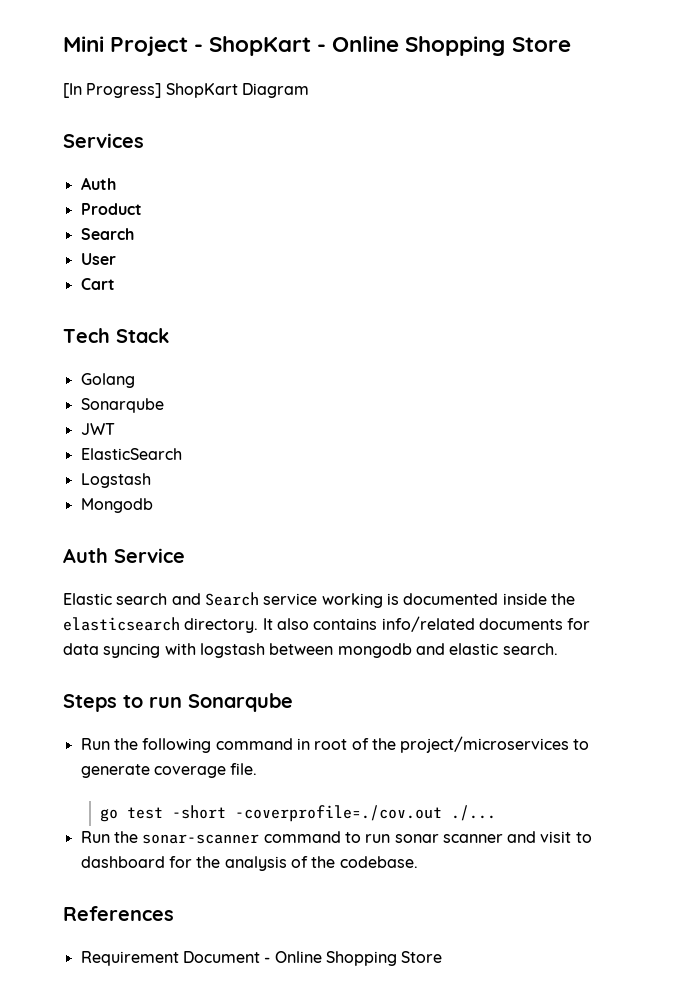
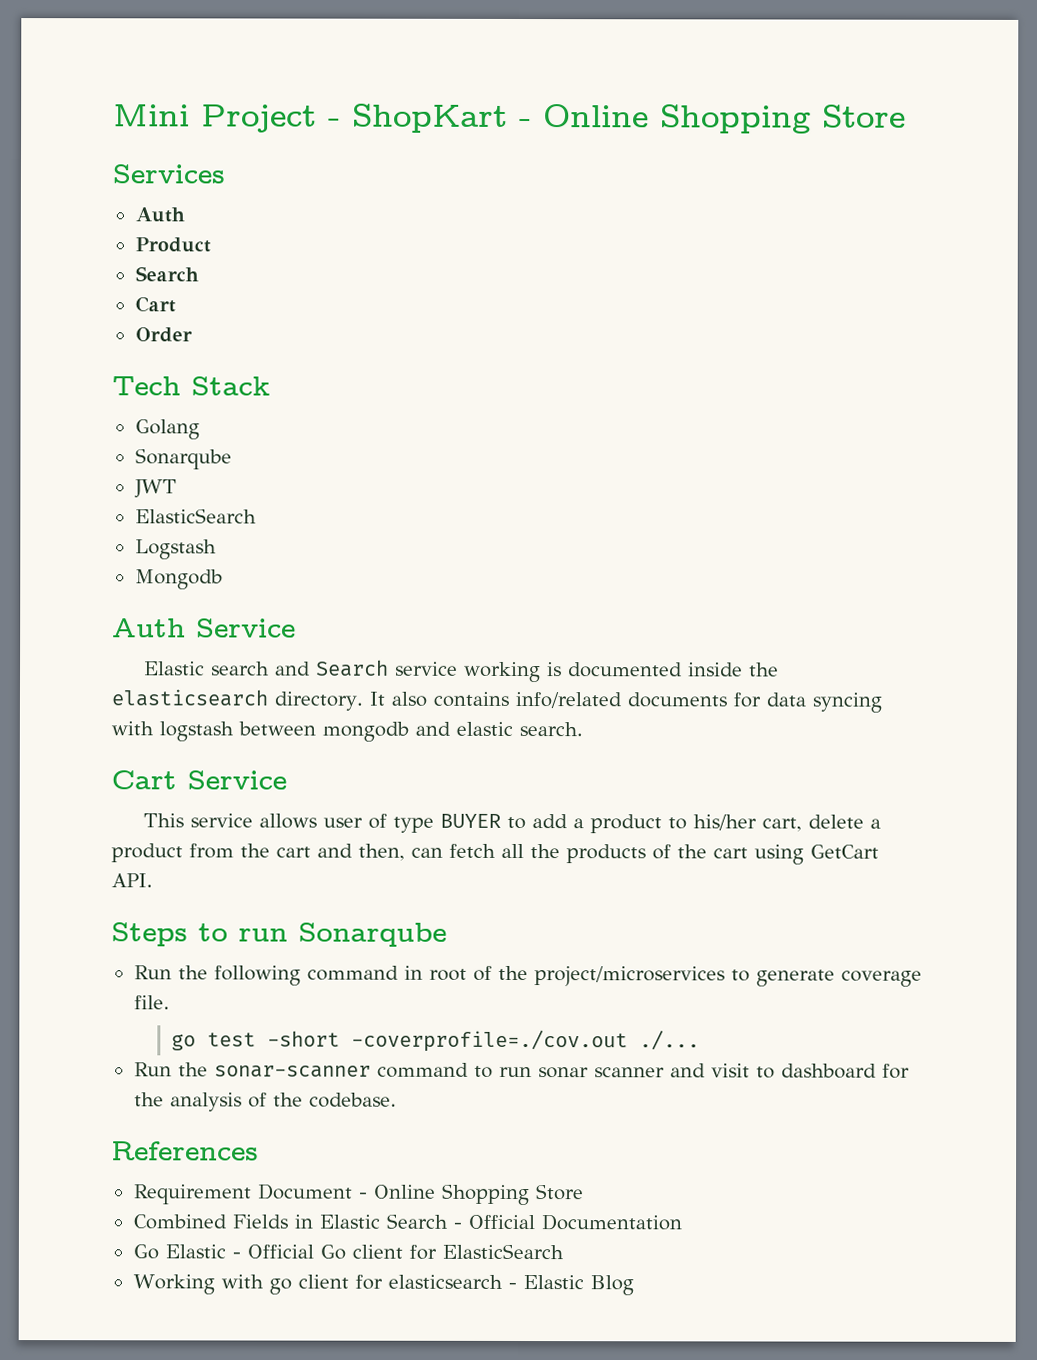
- [In Progress] ShopKart Diagram
  Product
  Search
- User
  Cart
+ Order
+ Cart Service
+ This service allows user of type BUYER to add a product to his/her cart, delete a product from the cart and then, can fetch all the products of the cart using GetCart API.
+ Combined Fields in Elastic Search - Official Documentation
+ Go Elastic - Official Go client for ElasticSearch
+ Working with go client for elasticsearch - Elastic Blog

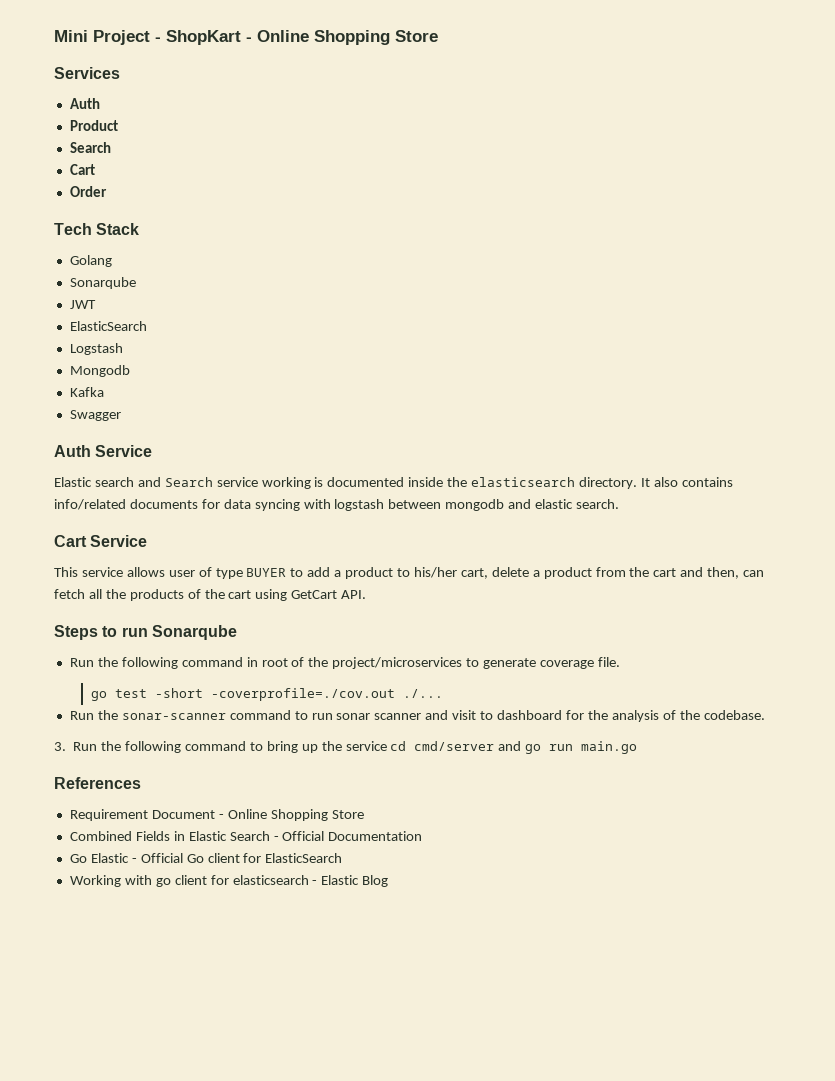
+ Kafka
+ Swagger
+ 3. Run the following command to bring up the service cd cmd/server and go run main.go

